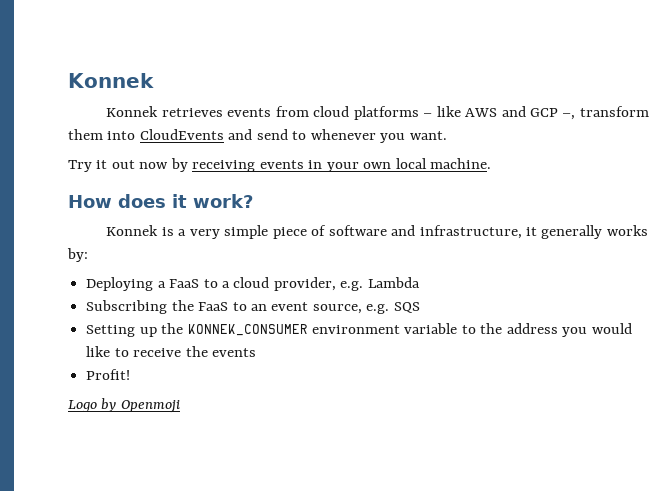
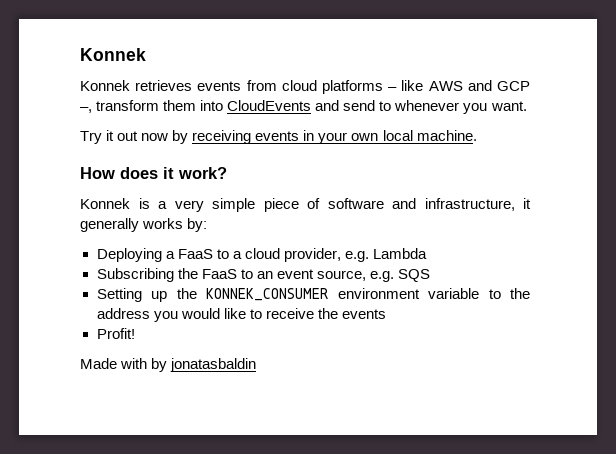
- Logo by Openmoji
+ Made with by jonatasbaldin

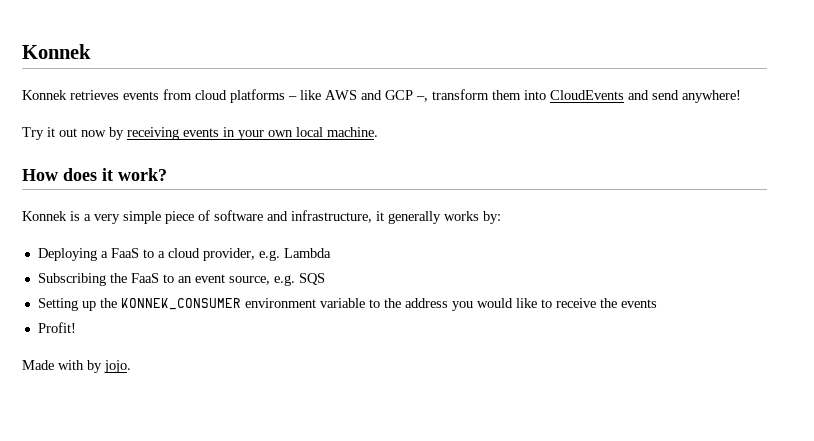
- Konnek retrieves events from cloud platforms – like AWS and GCP –, transform them into CloudEvents and send to whenever you want.
+ Konnek retrieves events from cloud platforms – like AWS and GCP –, transform them into CloudEvents and send anywhere!
- Made with by jonatasbaldin
+ Made with by jojo.

